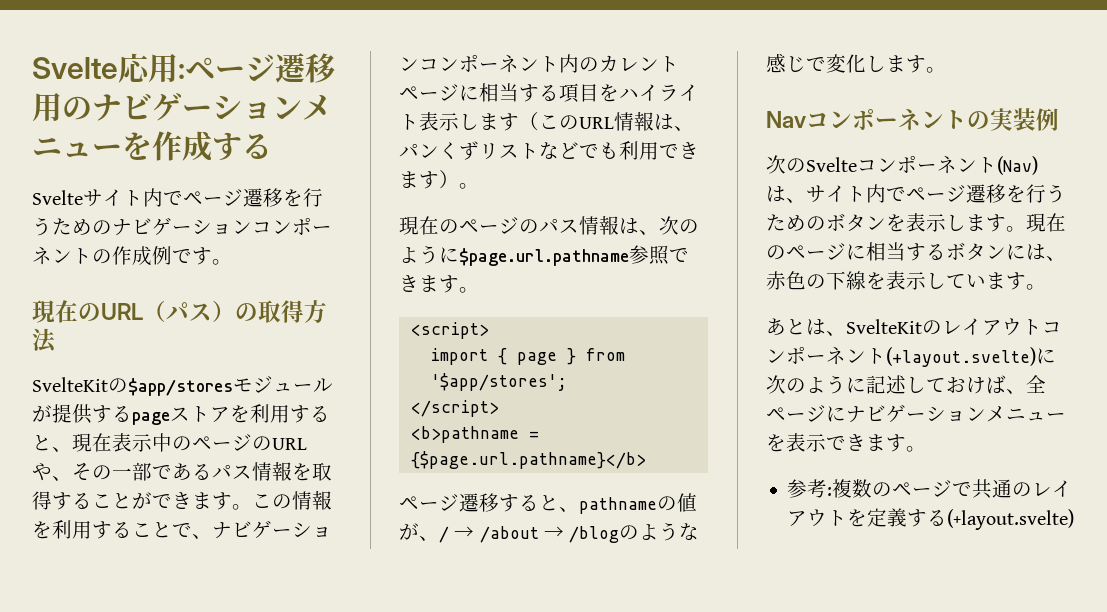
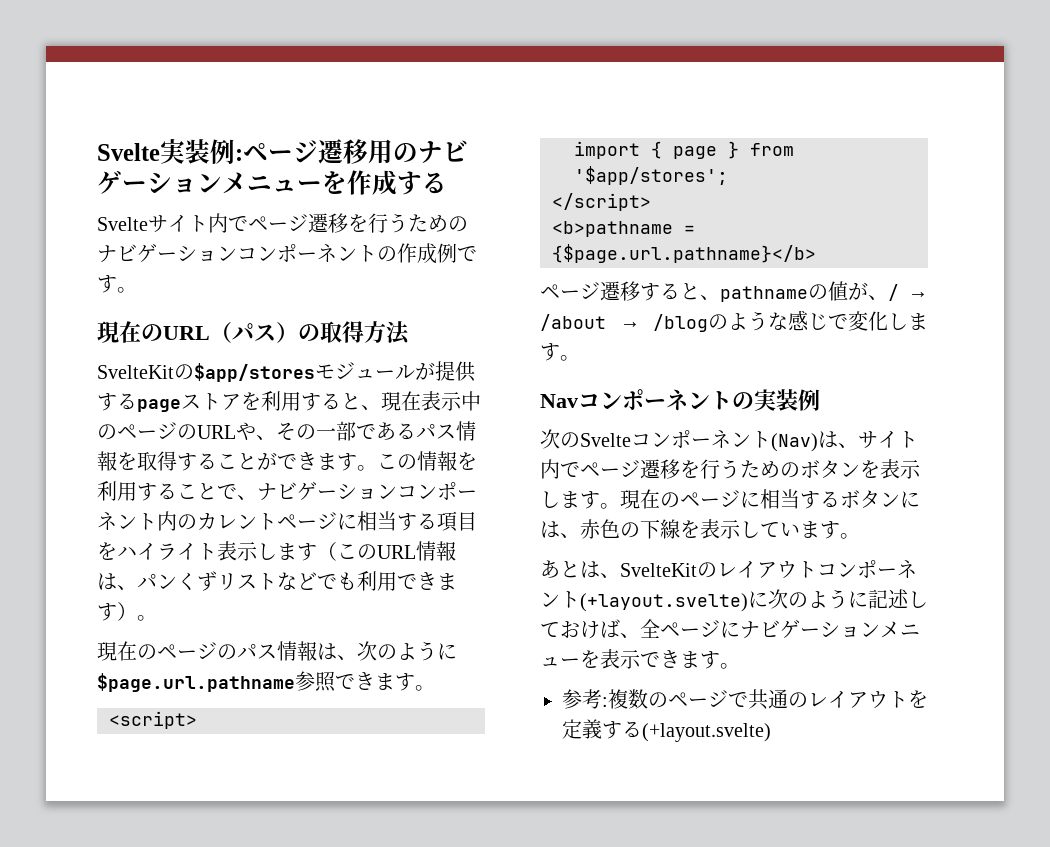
- Svelte応用:ページ遷移用のナビゲーションメニューを作成する
+ Svelte実装例:ページ遷移用のナビゲーションメニューを作成する

